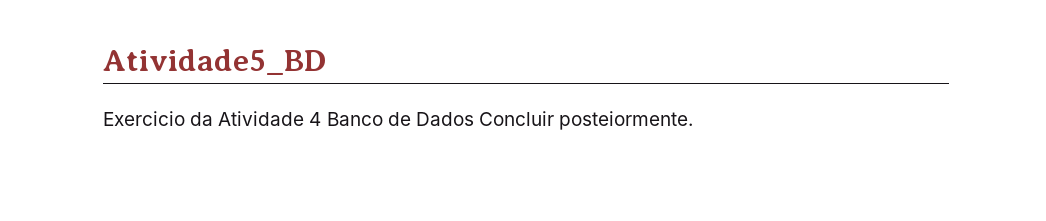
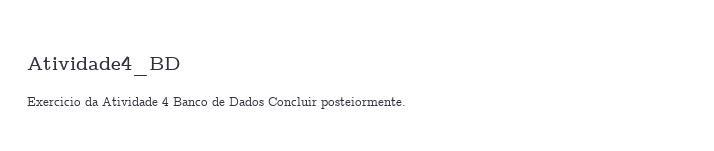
- Atividade5_BD
+ Atividade4_BD

